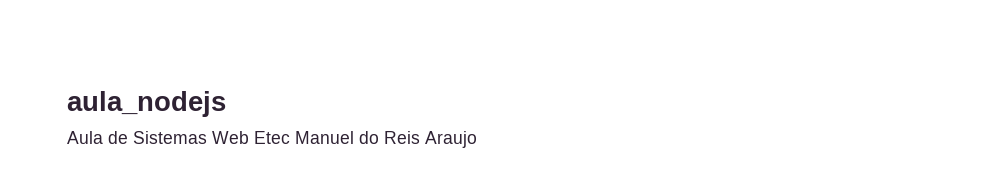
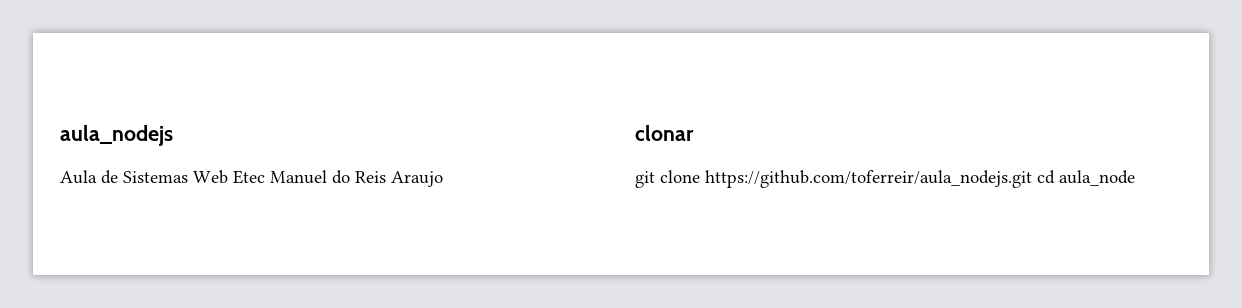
+ clonar
+ git clone https://github.com/toferreir/aula_nodejs.git cd aula_node

